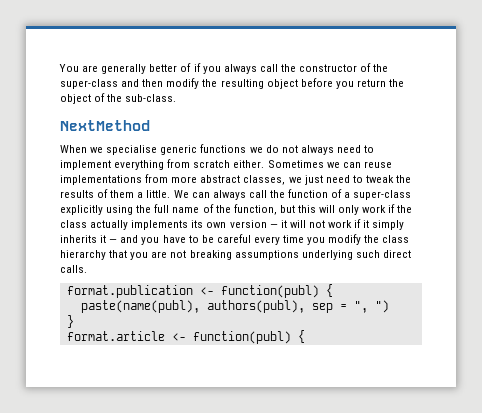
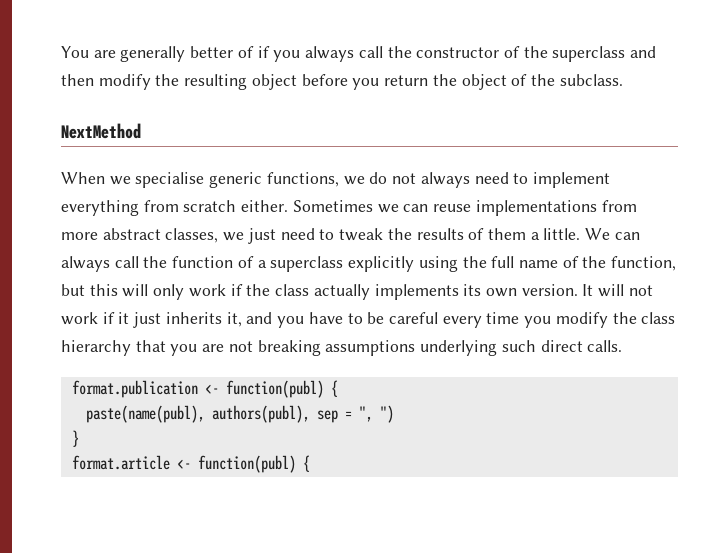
- You are generally better of if you always call the constructor of the super-class and then modify the resulting object before you return the object of the sub-class.
+ You are generally better of if you always call the constructor of the superclass and then modify the resulting object before you return the object of the subclass.
- When we specialise generic functions we do not always need to implement everything from scratch either.
+ When we specialise generic functions, we do not always need to implement everything from scratch either.
- We can always call the function of a super-class explicitly using the full name of the function, but this will only work if the class actually implements its own version — it will not work if it simply inherits it — and you have to be careful every time you modify the class hierarchy that you are not breaking assumptions underlying such direct calls.
+ We can always call the function of a superclass explicitly using the full name of the function, but this will only work if the class actually implements its own version. It will not work if it just inherits it, and you have to be careful every time you modify the class hierarchy that you are not breaking assumptions underlying such direct calls.

